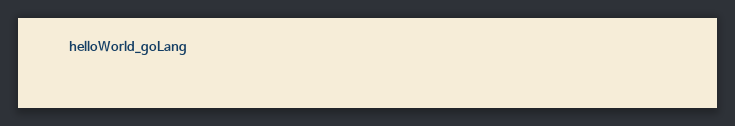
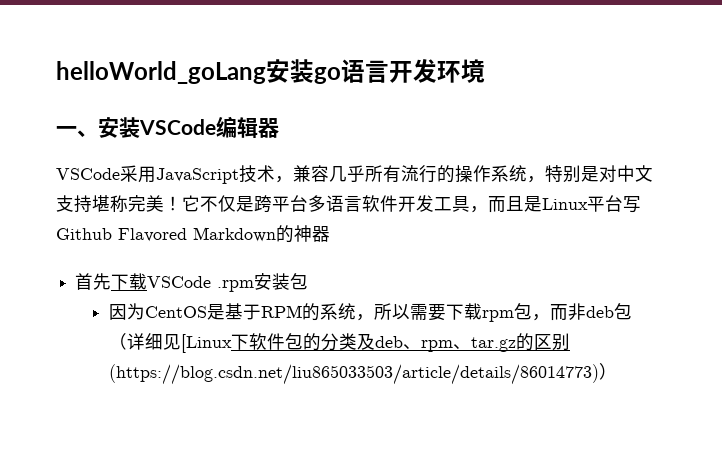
- helloWorld_goLang
+ helloWorld_goLang安装go语言开发环境
+ 一、安装VSCode编辑器
+ VSCode采用JavaScript技术，兼容几乎所有流行的操作系统，特别是对中文支持堪称完美！它不仅是跨平台多语言软件开发工具，而且是Linux平台写Github Flavored Markdown的神器
+ 首先下载VSCode .rpm安装包
+ 因为CentOS是基于RPM的系统，所以需要下载rpm包，而非deb包（详细见[Linux下软件包的分类及deb、rpm、tar.gz的区别(https://blog.csdn.net/liu865033503/article/details/86014773)）

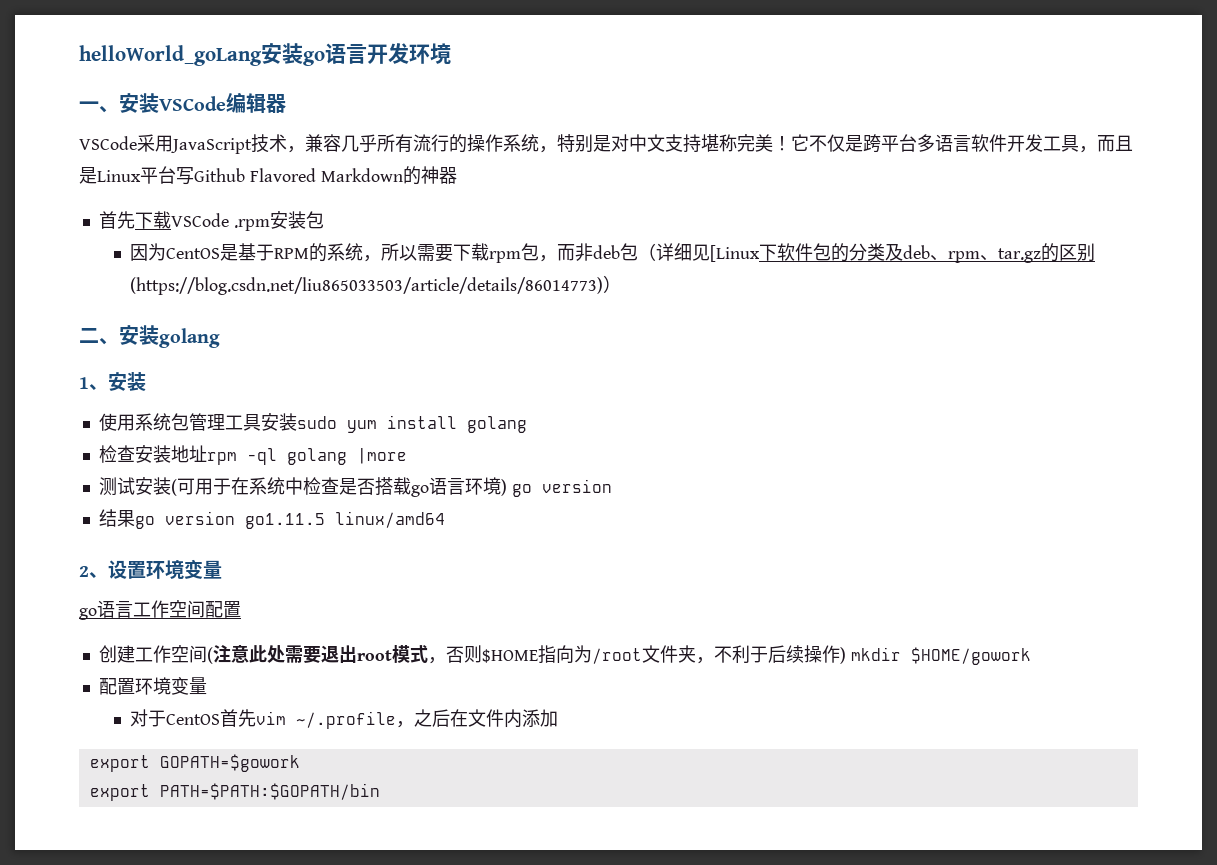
+ 二、安装golang
+ 1、安装
+ 使用系统包管理工具安装sudo yum install golang
+ 检查安装地址rpm -ql golang |more
+ 测试安装(可用于在系统中检查是否搭载go语言环境) go version
+ 结果go version go1.11.5 linux/amd64
+ 2、设置环境变量
+ go语言工作空间配置
+ 创建工作空间(注意此处需要退出root模式，否则$HOME指向为/root文件夹，不利于后续操作) mkdir $HOME/gowork
+ 配置环境变量
+ 对于CentOS首先vim ~/.profile，之后在文件内添加
+ export GOPATH=$gowork
+ export PATH=$PATH:$GOPATH/bin

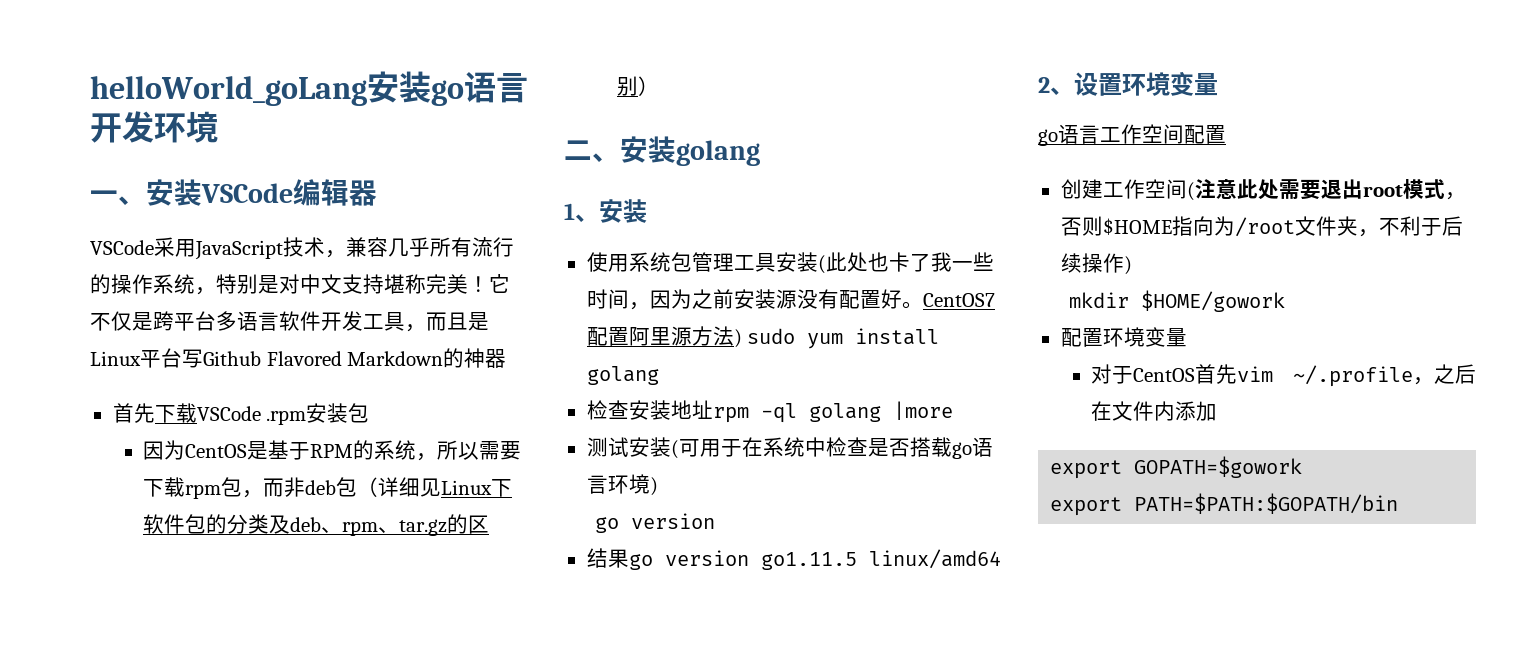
- 因为CentOS是基于RPM的系统，所以需要下载rpm包，而非deb包（详细见[Linux下软件包的分类及deb、rpm、tar.gz的区别(https://blog.csdn.net/liu865033503/article/details/86014773)）
+ 因为CentOS是基于RPM的系统，所以需要下载rpm包，而非deb包（详细见Linux下软件包的分类及deb、rpm、tar.gz的区别）
- 使用系统包管理工具安装sudo yum install golang
+ 使用系统包管理工具安装(此处也卡了我一些时间，因为之前安装源没有配置好。CentOS7配置阿里源方法) sudo yum install golang
- 测试安装(可用于在系统中检查是否搭载go语言环境) go version
+ 测试安装(可用于在系统中检查是否搭载go语言环境)
+ go version
- 创建工作空间(注意此处需要退出root模式，否则$HOME指向为/root文件夹，不利于后续操作) mkdir $HOME/gowork
+ 创建工作空间(注意此处需要退出root模式，否则$HOME指向为/root文件夹，不利于后续操作)
+ mkdir $HOME/gowork

